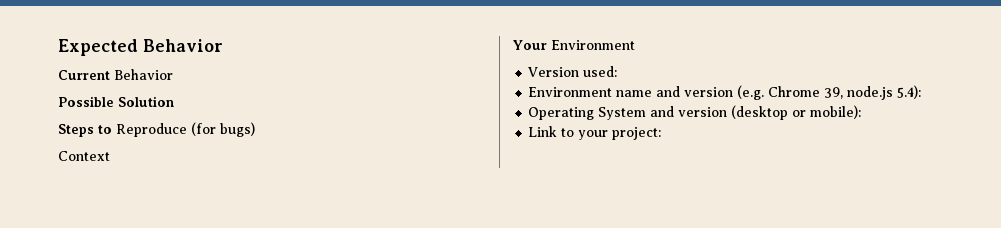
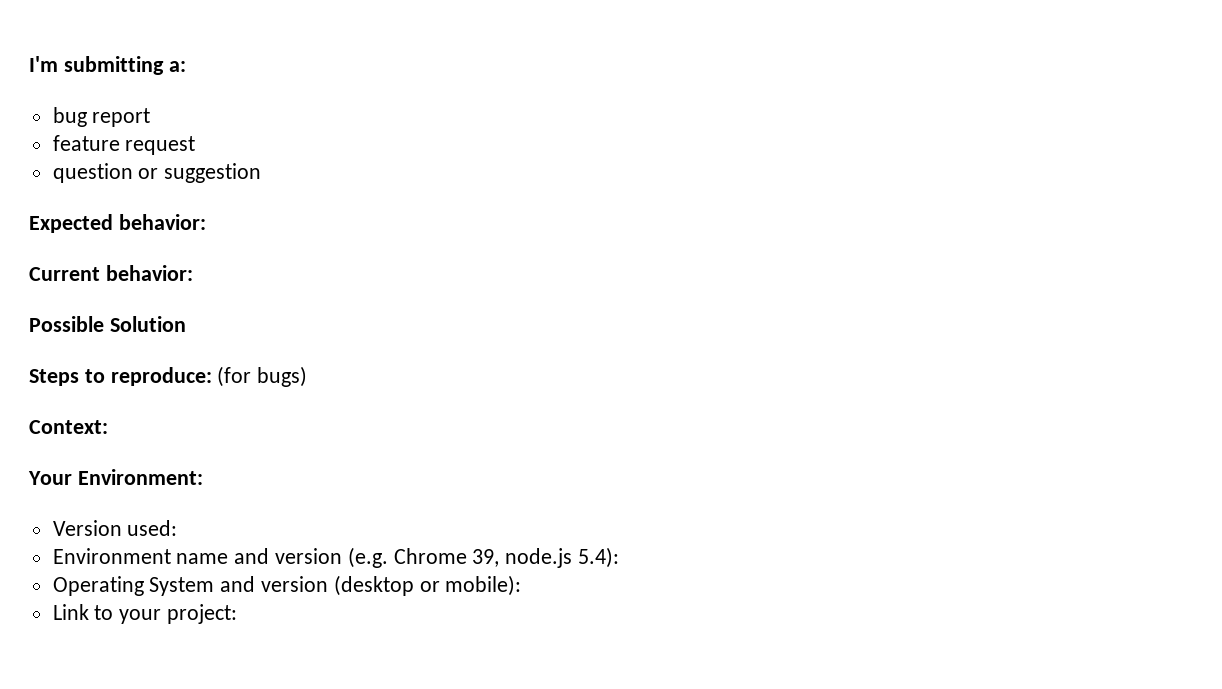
- Expected Behavior
+ I'm submitting a:
+ bug report
+ feature request
+ question or suggestion
+ Expected behavior:
- Current Behavior
+ Current behavior:
- Steps to Reproduce (for bugs)
+ Steps to reproduce: (for bugs)
- Context
+ Context:
- Your Environment
+ Your Environment:

